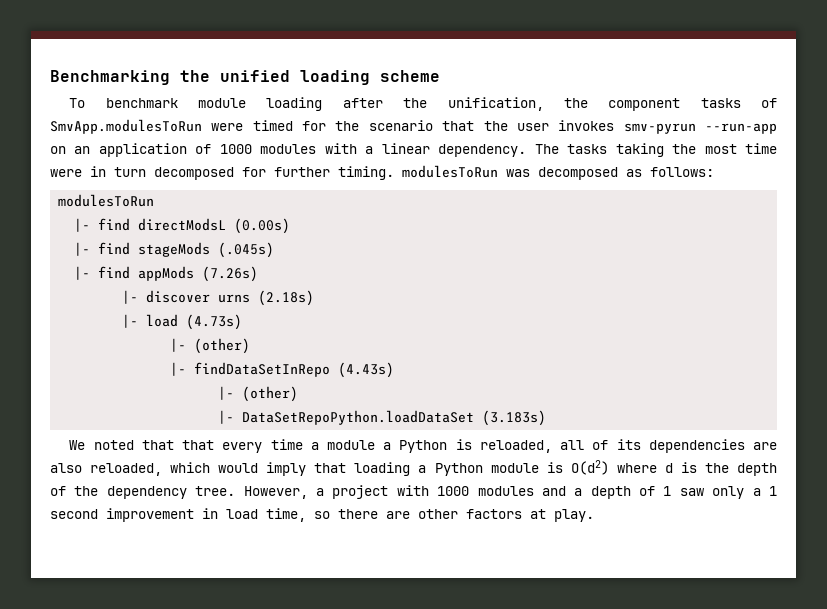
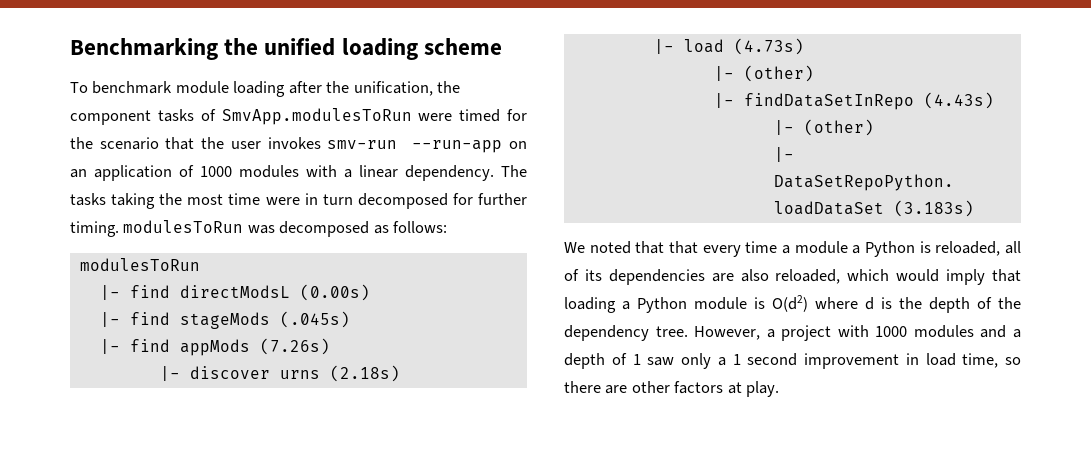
- To benchmark module loading after the unification, the component tasks of SmvApp.modulesToRun were timed for the scenario that the user invokes smv-pyrun --run-app on an application of 1000 modules with a linear dependency.
+ To benchmark module loading after the unification, the component tasks of SmvApp.modulesToRun were timed for the scenario that the user invokes smv-run --run-app on an application of 1000 modules with a linear dependency.

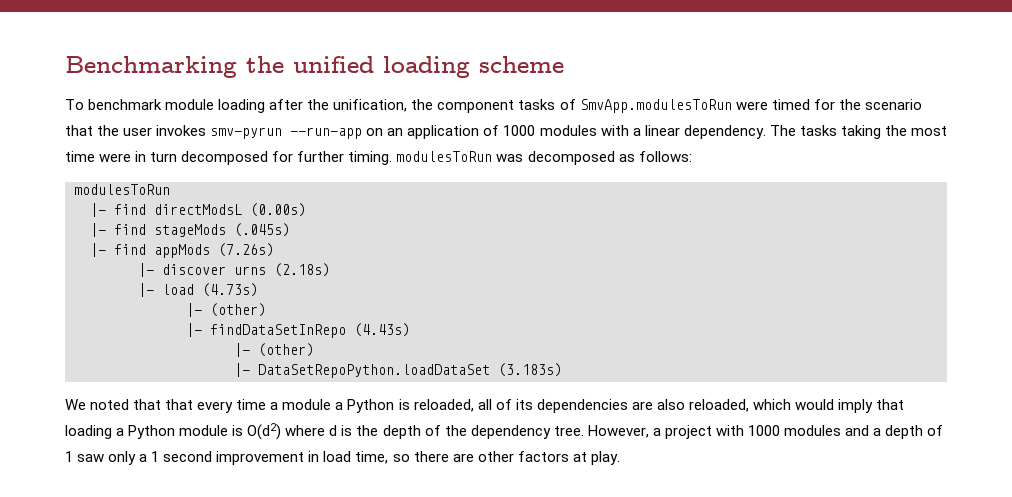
- To benchmark module loading after the unification, the component tasks of SmvApp.modulesToRun were timed for the scenario that the user invokes smv-run --run-app on an application of 1000 modules with a linear dependency.
+ To benchmark module loading after the unification, the component tasks of SmvApp.modulesToRun were timed for the scenario that the user invokes smv-pyrun --run-app on an application of 1000 modules with a linear dependency.

